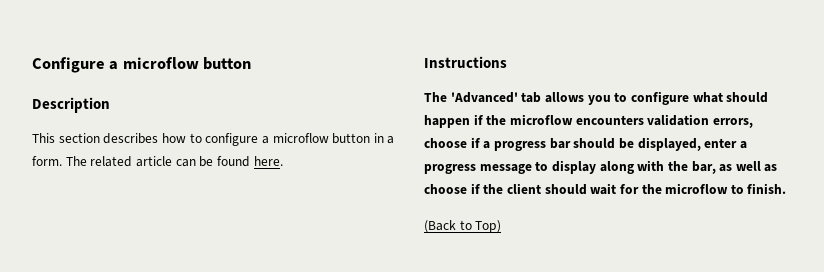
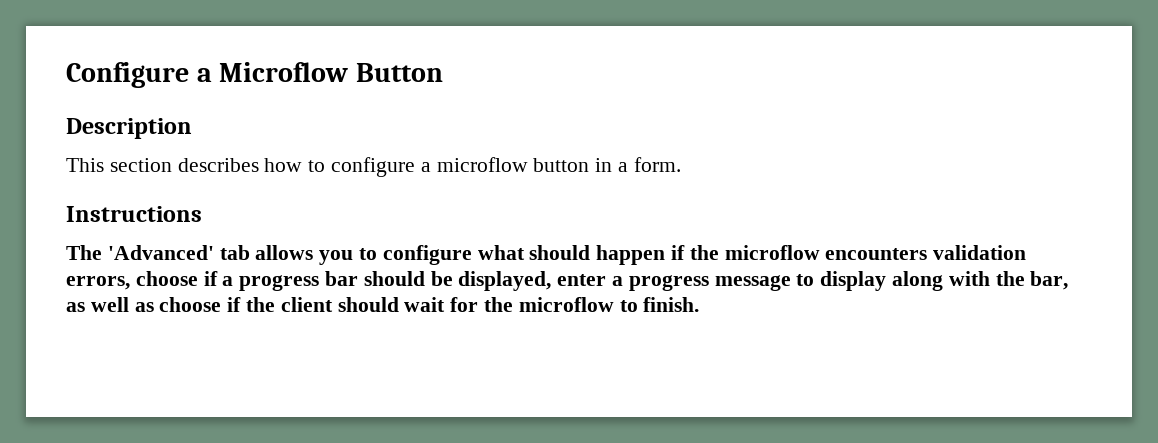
- Configure a microflow button
+ Configure a Microflow Button
- The related article can be found here.
- (Back to Top)

